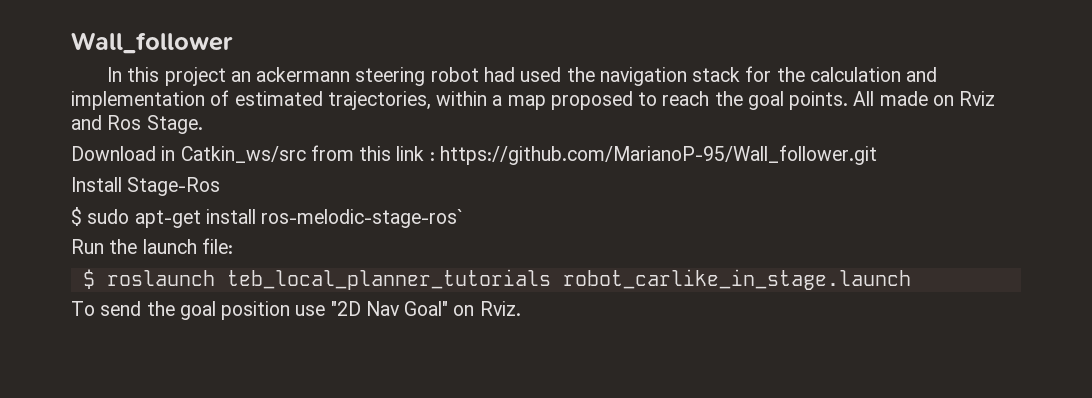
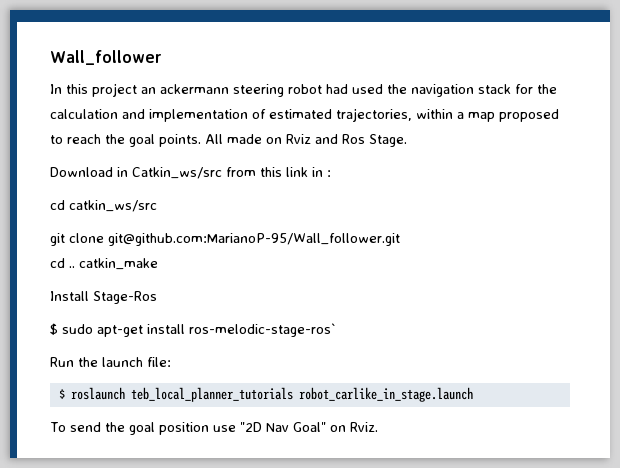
- Download in Catkin_ws/src from this link : https://github.com/MarianoP-95/Wall_follower.git
+ Download in Catkin_ws/src from this link in :
+ cd catkin_ws/src
+ git clone git@github.com:MarianoP-95/Wall_follower.git
+ cd .. catkin_make

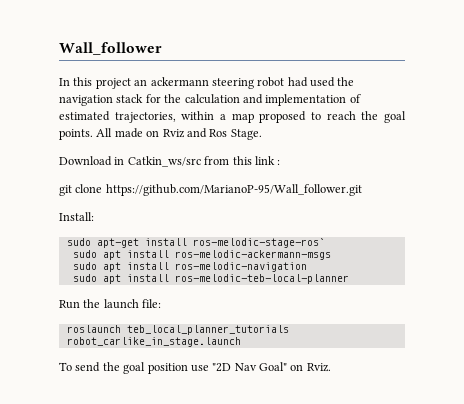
- Download in Catkin_ws/src from this link in :
+ Download in Catkin_ws/src from this link :
- cd catkin_ws/src
- git clone git@github.com:MarianoP-95/Wall_follower.git
- cd .. catkin_make
- Install Stage-Ros
- $ sudo apt-get install ros-melodic-stage-ros`
+ git clone https://github.com/MarianoP-95/Wall_follower.git
+ Install:
+ sudo apt-get install ros-melodic-stage-ros`
+ sudo apt install ros-melodic-ackermann-msgs
+ sudo apt install ros-melodic-navigation
+ sudo apt install ros-melodic-teb-local-planner
- $ roslaunch teb_local_planner_tutorials robot_carlike_in_stage.launch
+ roslaunch teb_local_planner_tutorials robot_carlike_in_stage.launch

